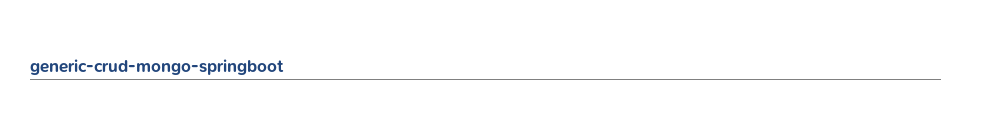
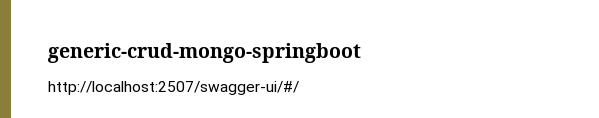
+ http://localhost:2507/swagger-ui/#/

